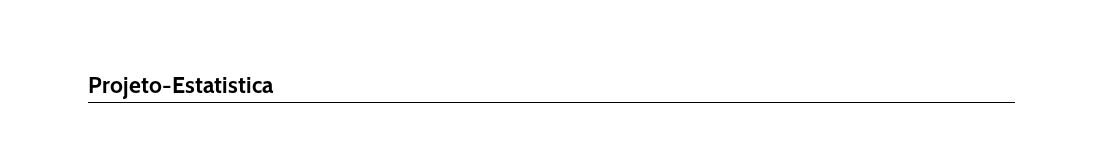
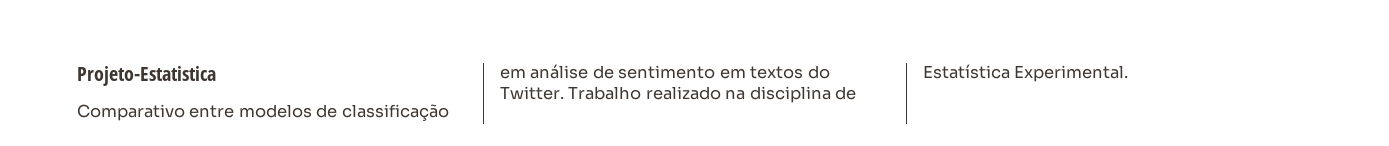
+ Comparativo entre modelos de classificação em análise de sentimento em textos do Twitter. Trabalho realizado na disciplina de Estatística Experimental.

